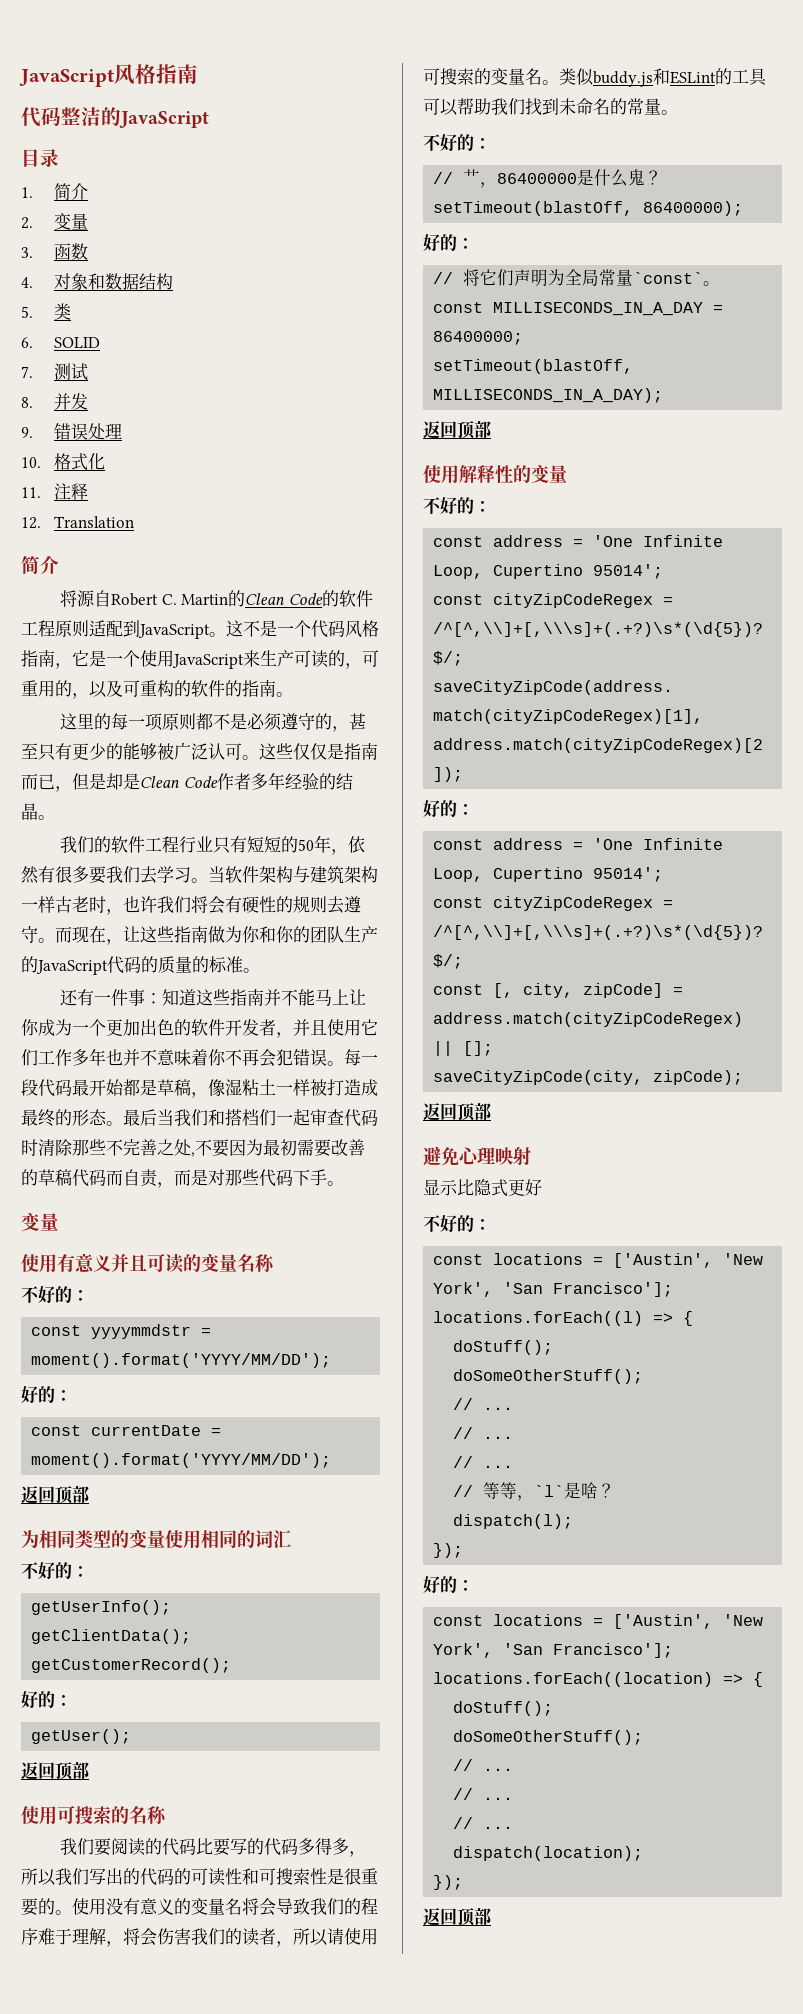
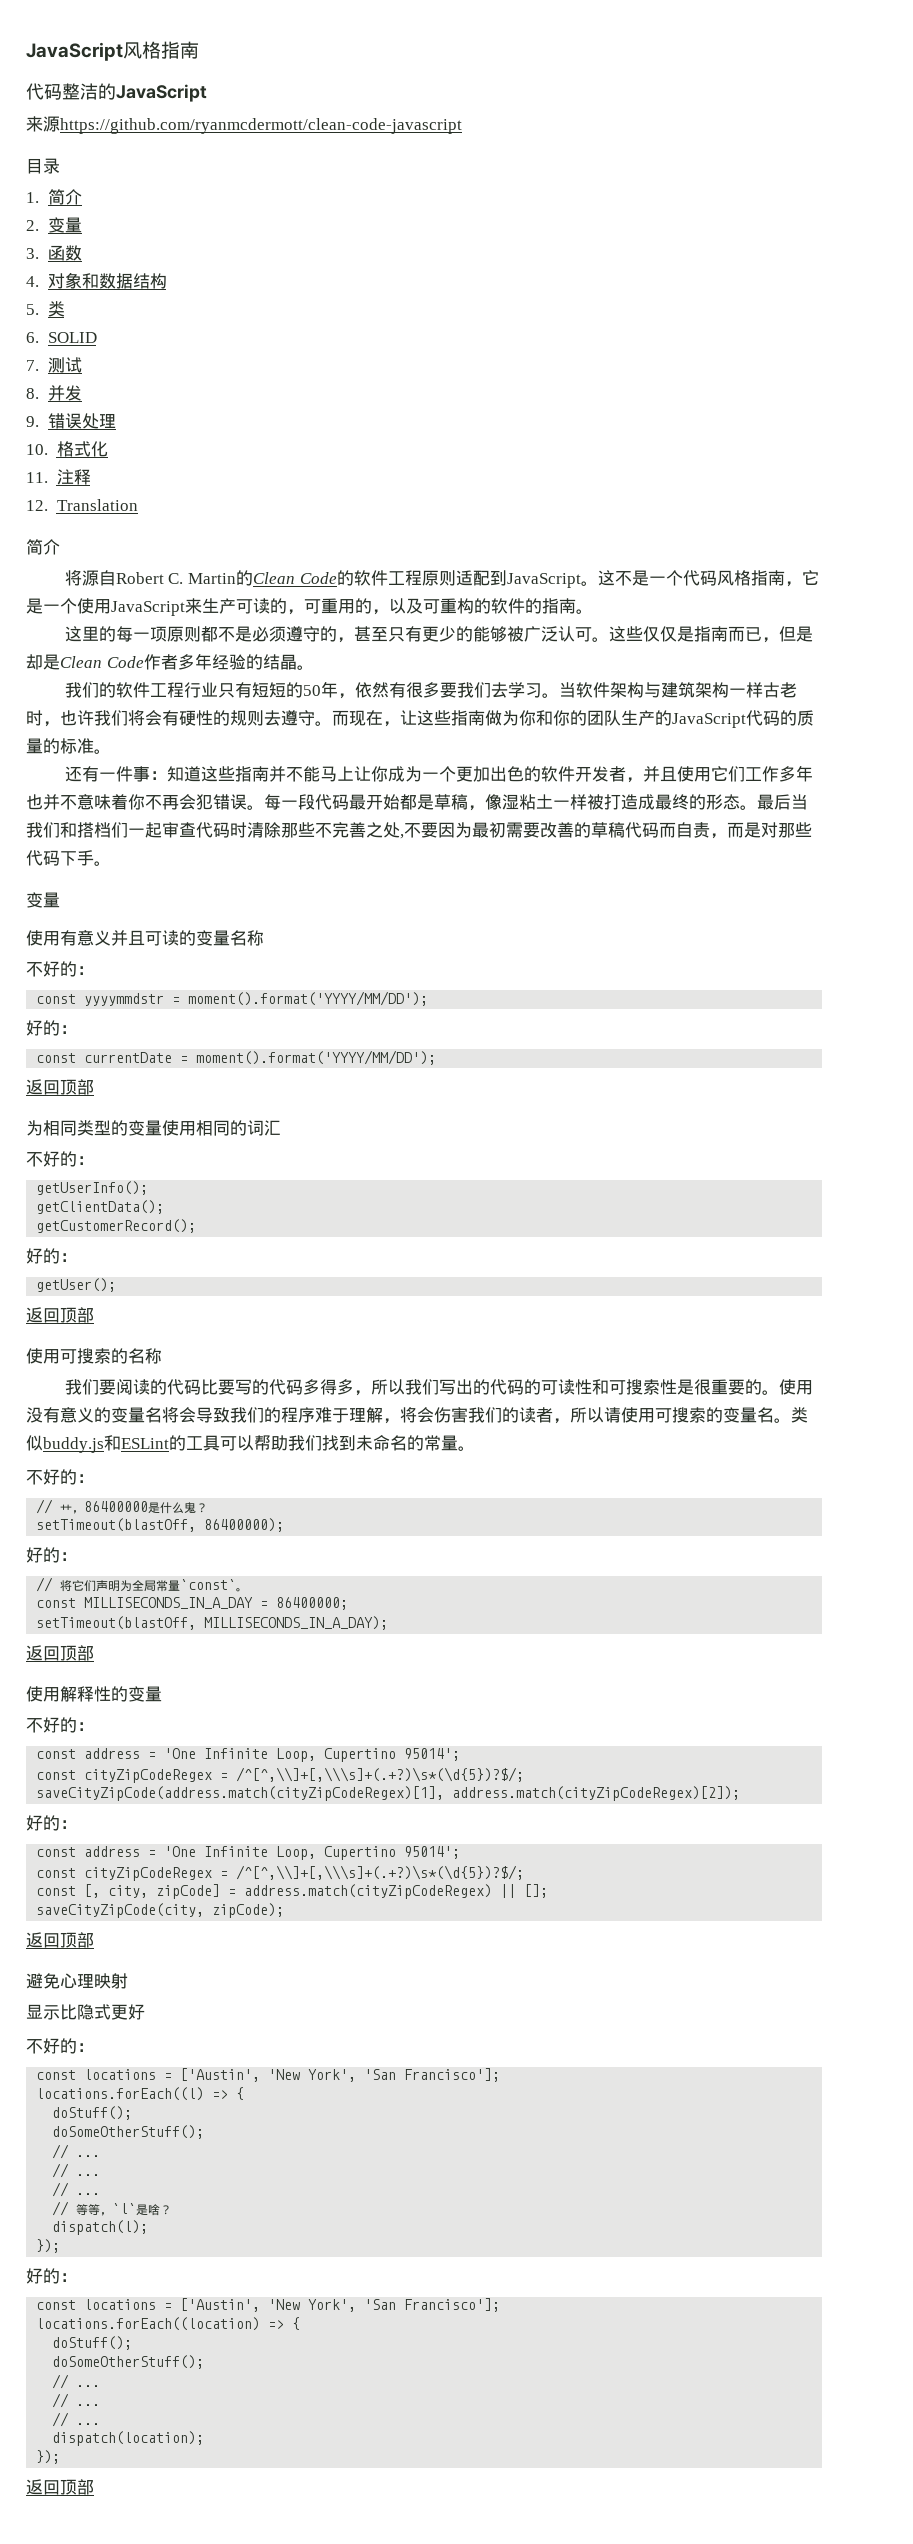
+ 来源https://github.com/ryanmcdermott/clean-code-javascript

